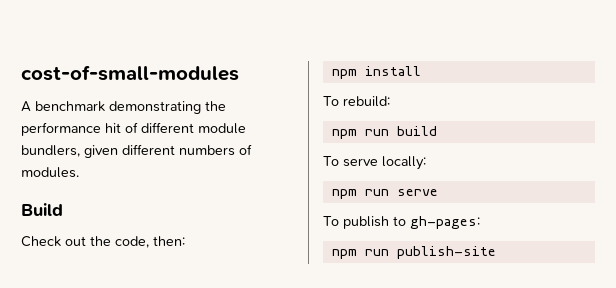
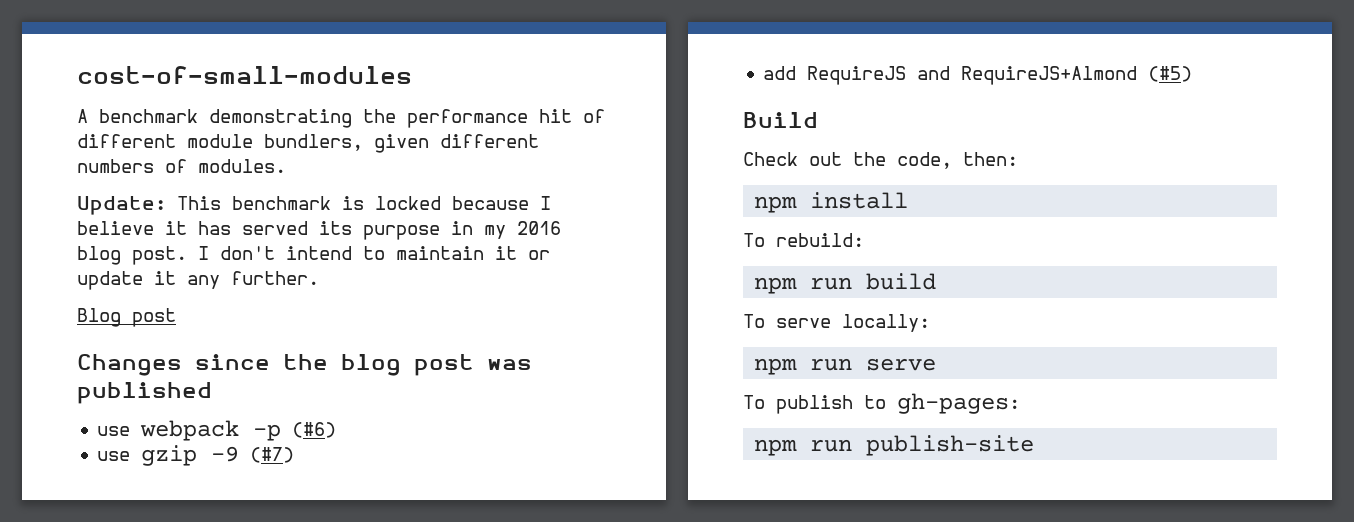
+ Update: This benchmark is locked because I believe it has served its purpose in my 2016 blog post. I don't intend to maintain it or update it any further.
+ Blog post
+ Changes since the blog post was published
+ use webpack -p (#6)
+ use gzip -9 (#7)
+ add RequireJS and RequireJS+Almond (#5)

